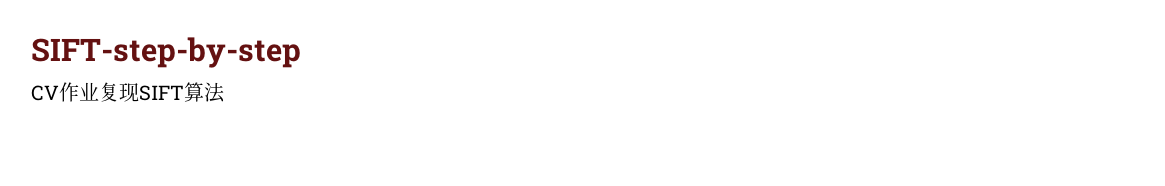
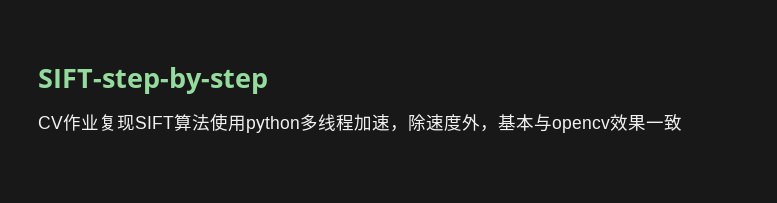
- CV作业复现SIFT算法
+ CV作业复现SIFT算法使用python多线程加速，除速度外，基本与opencv效果一致

